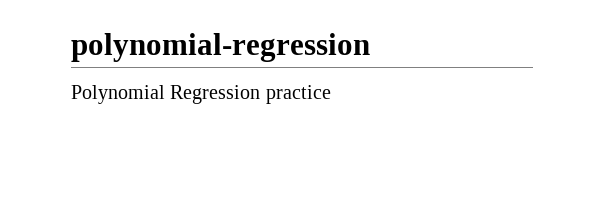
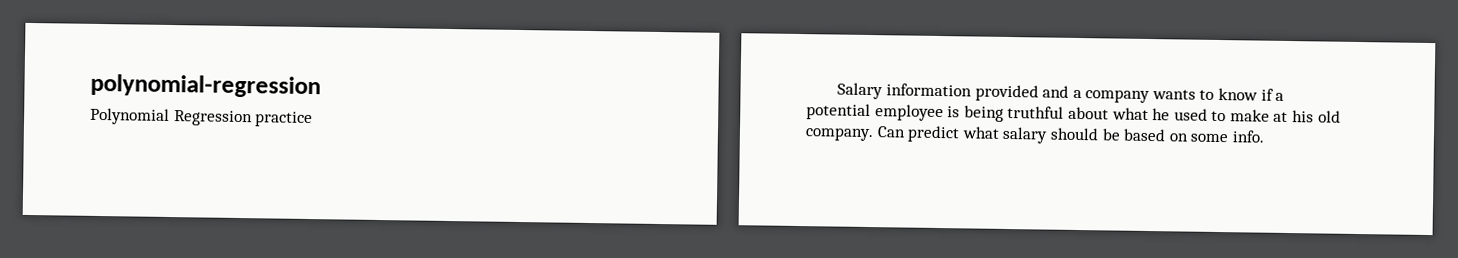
+ Salary information provided and a company wants to know if a potential employee is being truthful about what he used to make at his old company. Can predict what salary should be based on some info.

